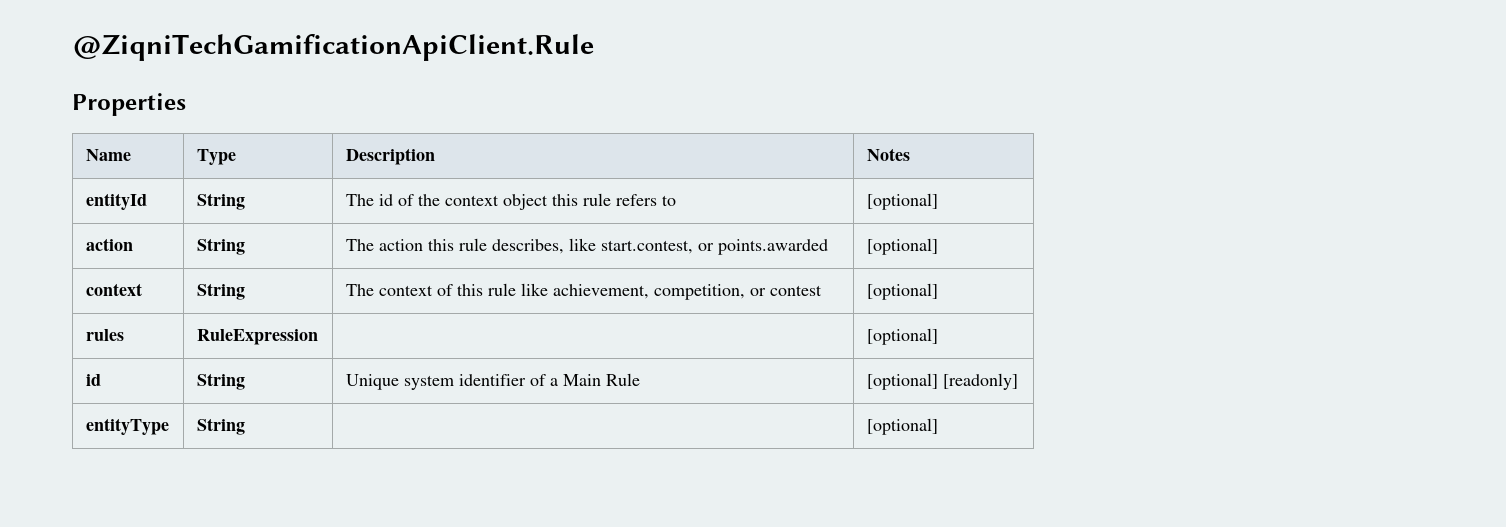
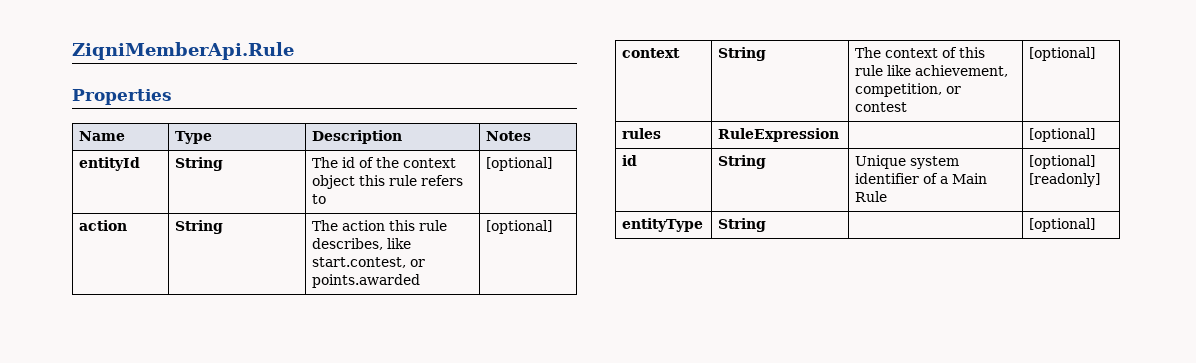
- @ZiqniTechGamificationApiClient.Rule
+ ZiqniMemberApi.Rule

